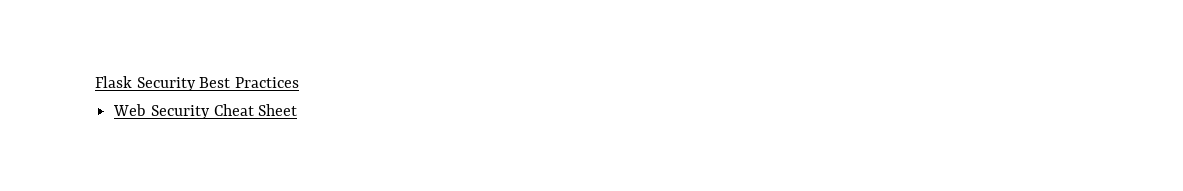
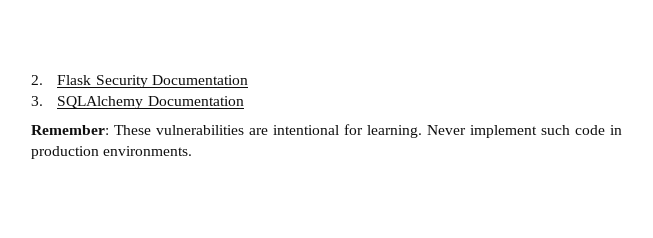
- Flask Security Best Practices
- Web Security Cheat Sheet
+ 2. Flask Security Documentation
+ 3. SQLAlchemy Documentation
+ Remember: These vulnerabilities are intentional for learning. Never implement such code in production environments.

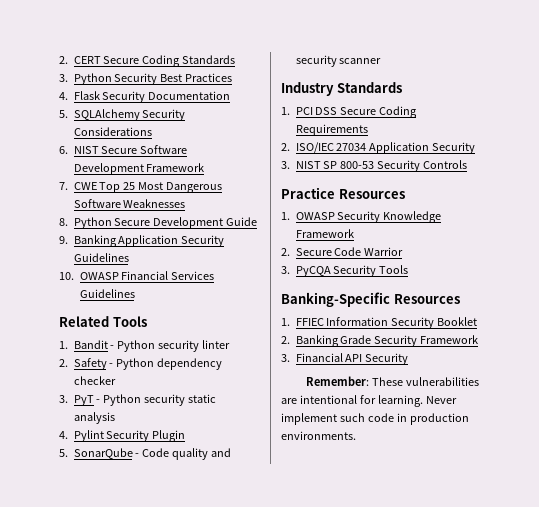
- 2. Flask Security Documentation
- 3. SQLAlchemy Documentation
+ 2. CERT Secure Coding Standards
+ 3. Python Security Best Practices
+ 4. Flask Security Documentation
+ 5. SQLAlchemy Security Considerations
+ 6. NIST Secure Software Development Framework
+ 7. CWE Top 25 Most Dangerous Software Weaknesses
+ 8. Python Secure Development Guide
+ 9. Banking Application Security Guidelines
+ 10. OWASP Financial Services Guidelines
+ Related Tools
+ 1. Bandit - Python security linter
+ 2. Safety - Python dependency checker
+ 3. PyT - Python security static analysis
+ 4. Pylint Security Plugin
+ 5. SonarQube - Code quality and security scanner
+ Industry Standards
+ 1. PCI DSS Secure Coding Requirements
+ 2. ISO/IEC 27034 Application Security
+ 3. NIST SP 800-53 Security Controls
+ Practice Resources
+ 1. OWASP Security Knowledge Framework
+ 2. Secure Code Warrior
+ 3. PyCQA Security Tools
+ Banking-Specific Resources
+ 1. FFIEC Information Security Booklet
+ 2. Banking Grade Security Framework
+ 3. Financial API Security

